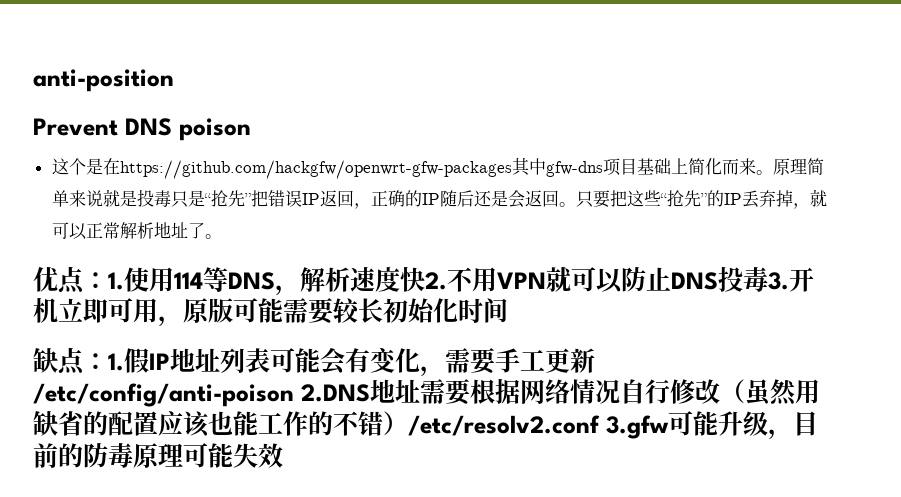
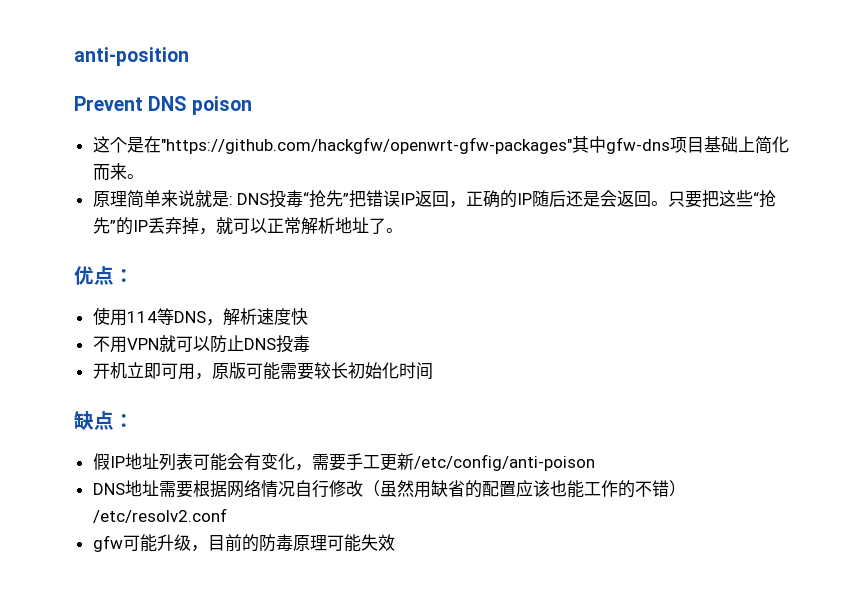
- 这个是在https://github.com/hackgfw/openwrt-gfw-packages其中gfw-dns项目基础上简化而来。原理简单来说就是投毒只是“抢先”把错误IP返回，正确的IP随后还是会返回。
+ 这个是在"https://github.com/hackgfw/openwrt-gfw-packages"其中gfw-dns项目基础上简化而来。
+ 原理简单来说就是: DNS投毒“抢先”把错误IP返回，正确的IP随后还是会返回。
- 优点：1.使用114等DNS，解析速度快2.不用VPN就可以防止DNS投毒3.开机立即可用，原版可能需要较长初始化时间
+ 优点：
+ 使用114等DNS，解析速度快
+ 不用VPN就可以防止DNS投毒
+ 开机立即可用，原版可能需要较长初始化时间
- 缺点：1.假IP地址列表可能会有变化，需要手工更新/etc/config/anti-poison 2.DNS地址需要根据网络情况自行修改（虽然用缺省的配置应该也能工作的不错）/etc/resolv2.conf 3.gfw可能升级，目前的防毒原理可能失效
+ 缺点：
+ 假IP地址列表可能会有变化，需要手工更新/etc/config/anti-poison
+ DNS地址需要根据网络情况自行修改（虽然用缺省的配置应该也能工作的不错）/etc/resolv2.conf
+ gfw可能升级，目前的防毒原理可能失效

